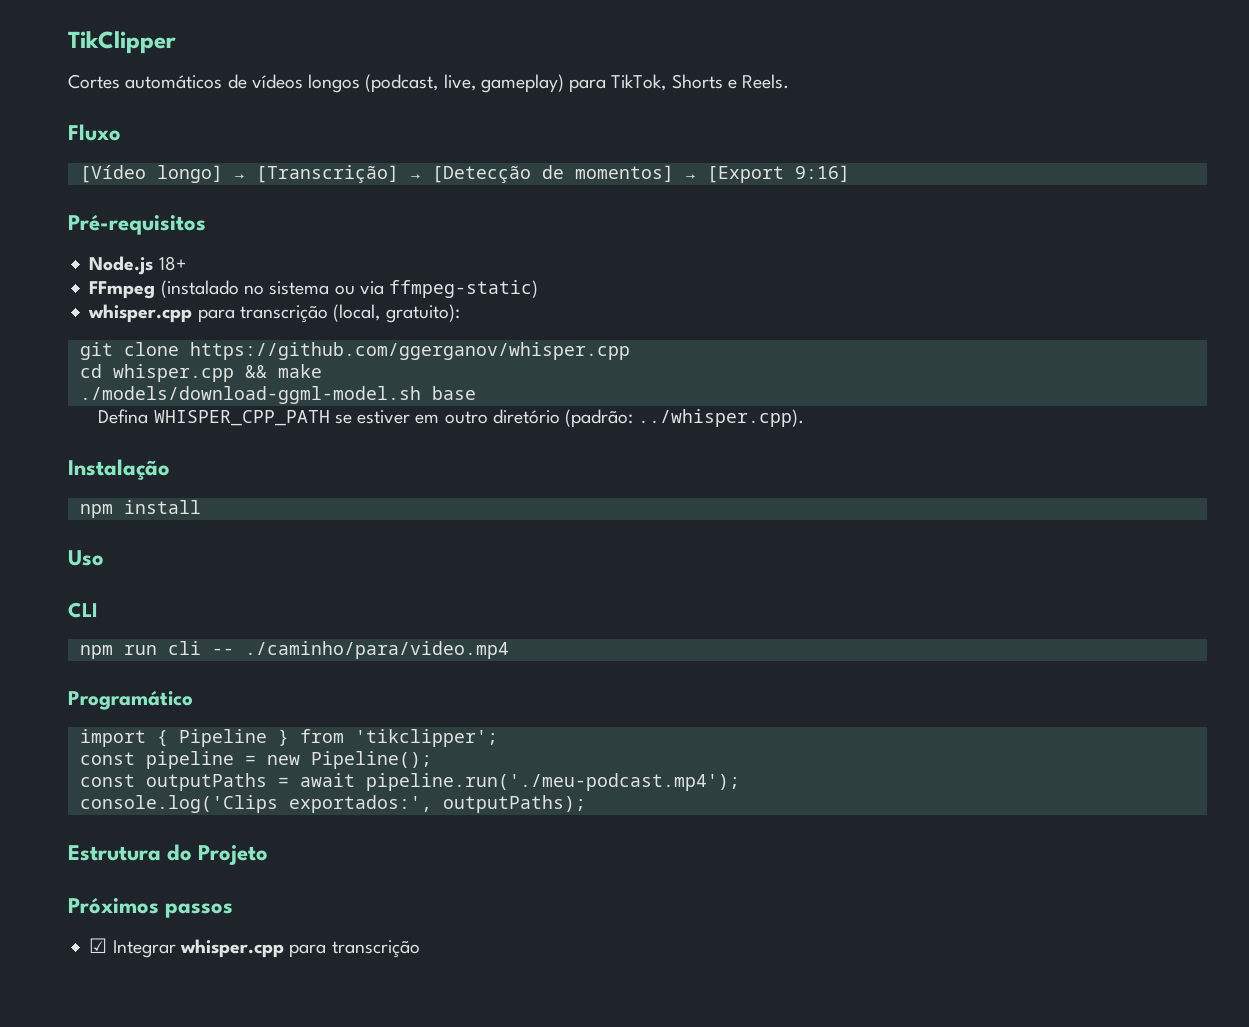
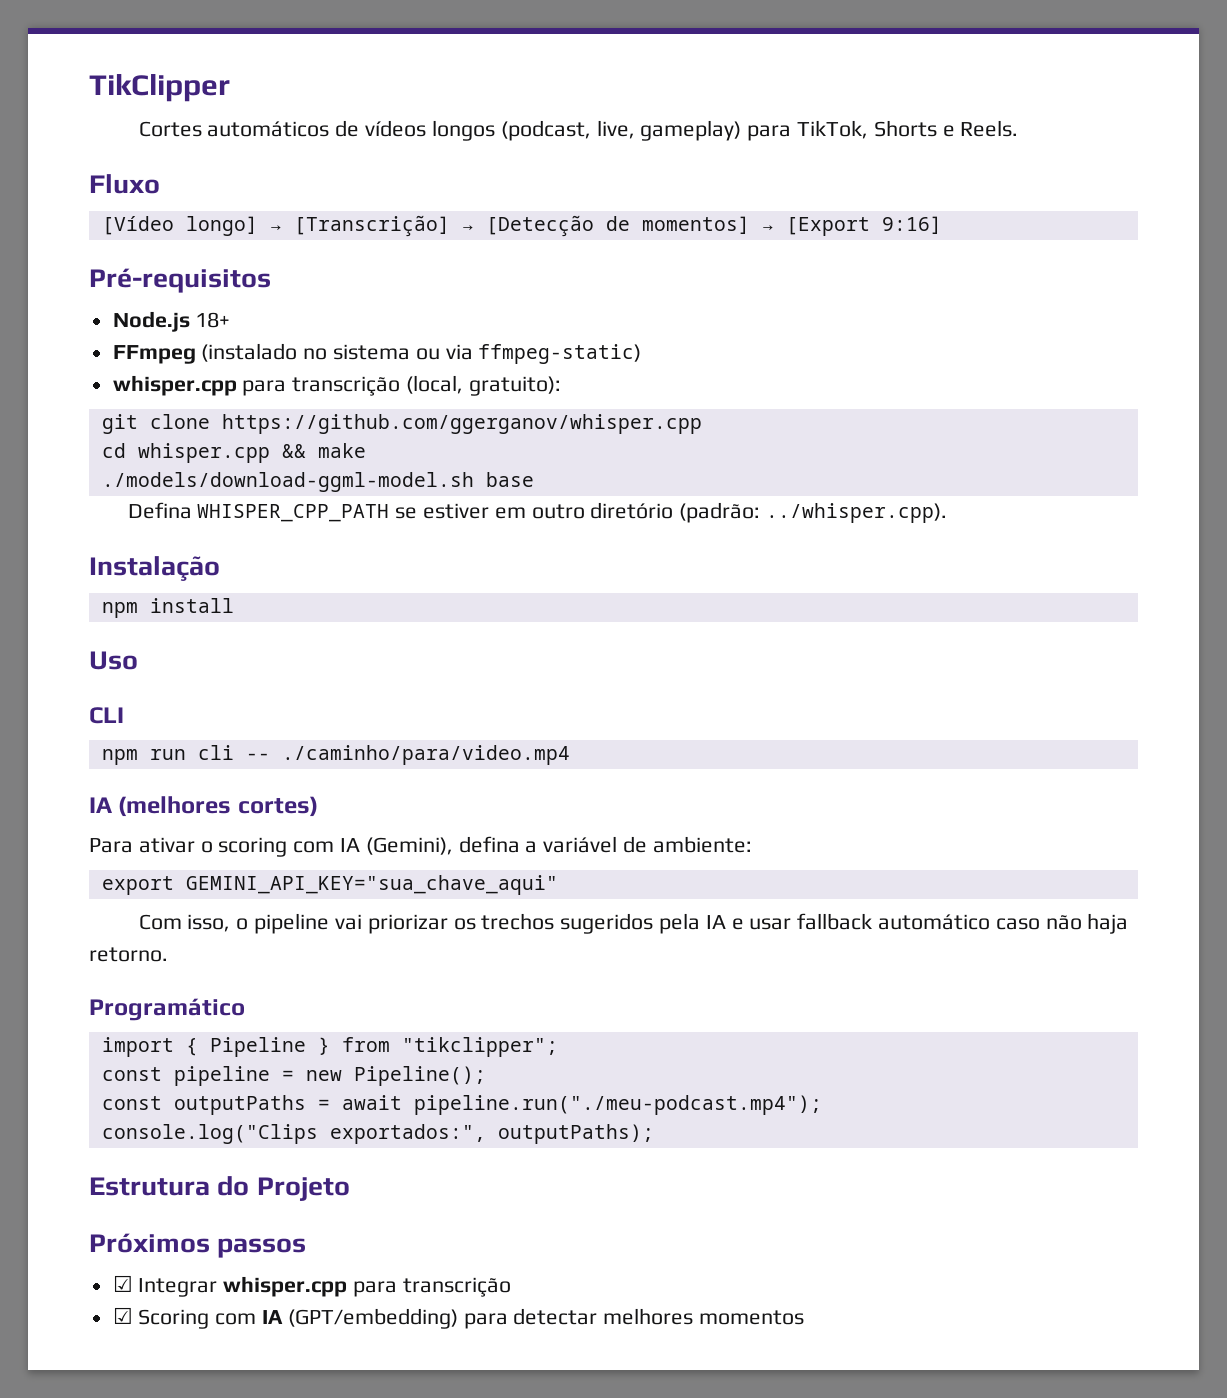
+ IA (melhores cortes)
+ Para ativar o scoring com IA (Gemini), defina a variável de ambiente:
+ export GEMINI_API_KEY="sua_chave_aqui"
+ Com isso, o pipeline vai priorizar os trechos sugeridos pela IA e usar fallback automático caso não haja retorno.
- import { Pipeline } from 'tikclipper';
+ import { Pipeline } from "tikclipper";
- const outputPaths = await pipeline.run('./meu-podcast.mp4');
- console.log('Clips exportados:', outputPaths);
+ const outputPaths = await pipeline.run("./meu-podcast.mp4");
+ console.log("Clips exportados:", outputPaths);
+ ☑ Scoring com IA (GPT/embedding) para detectar melhores momentos

